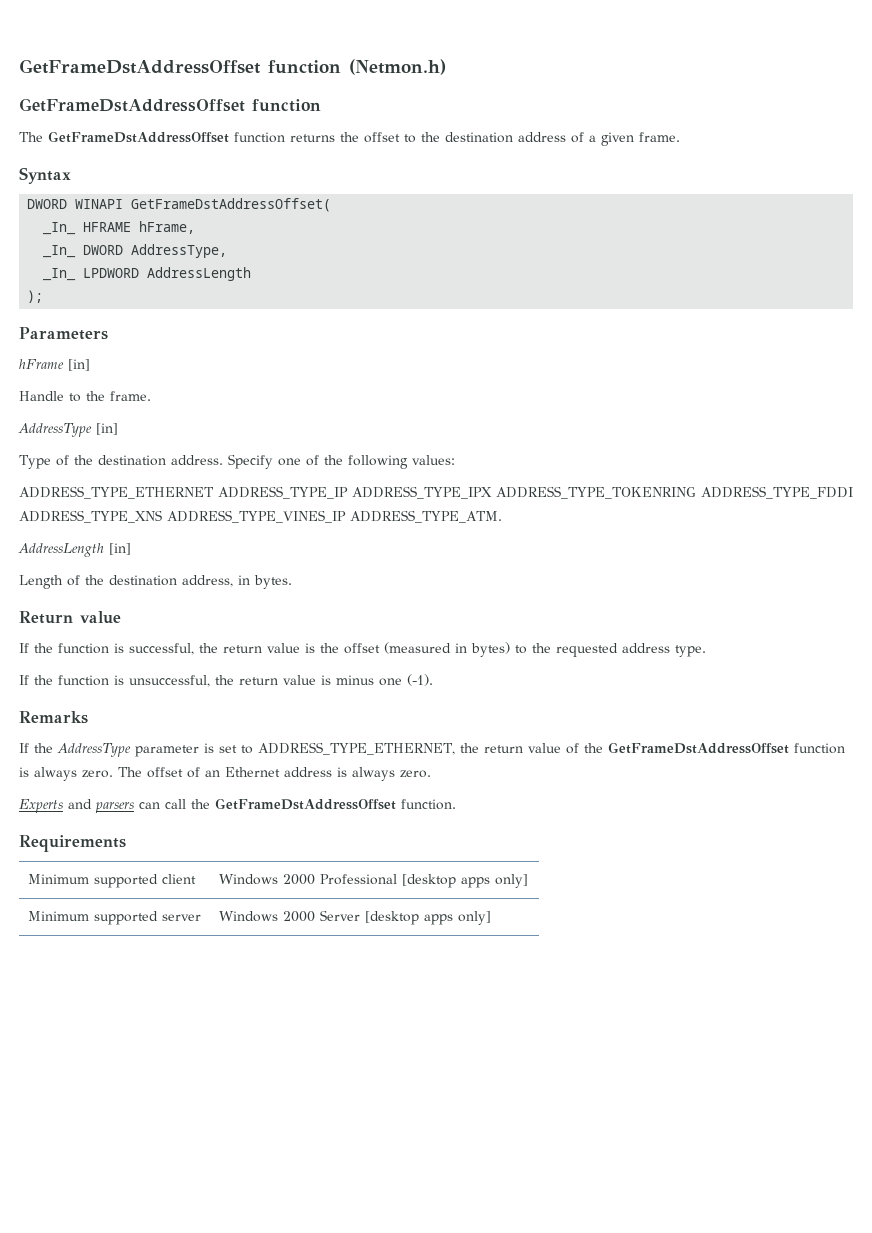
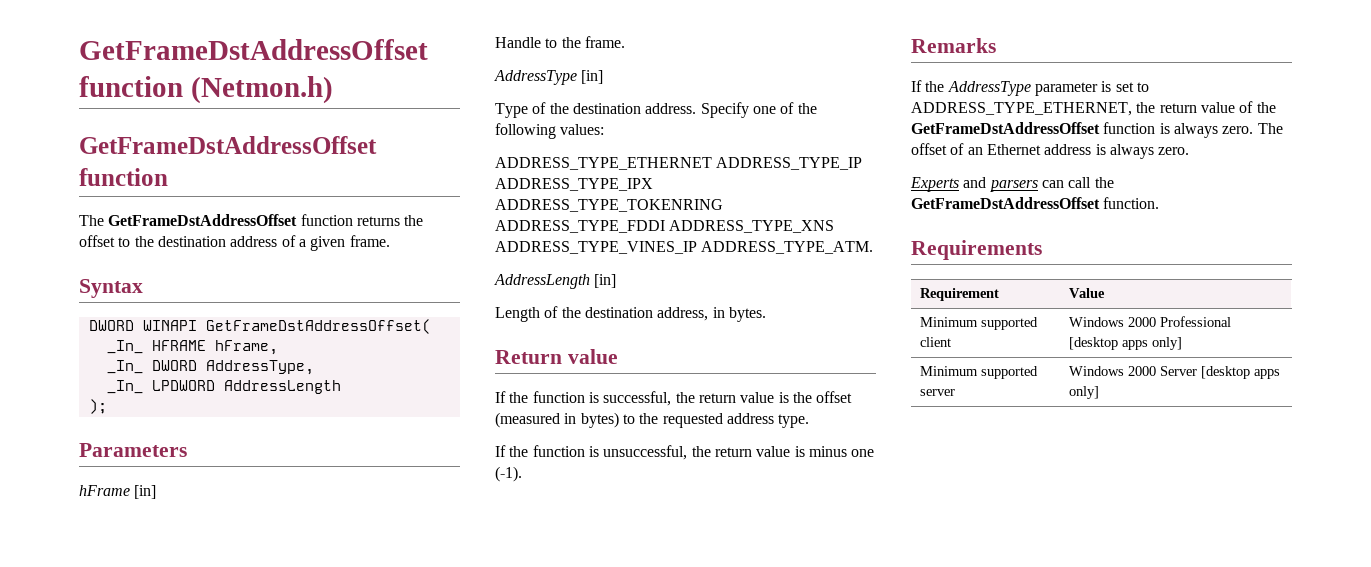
+ Requirement | Value

